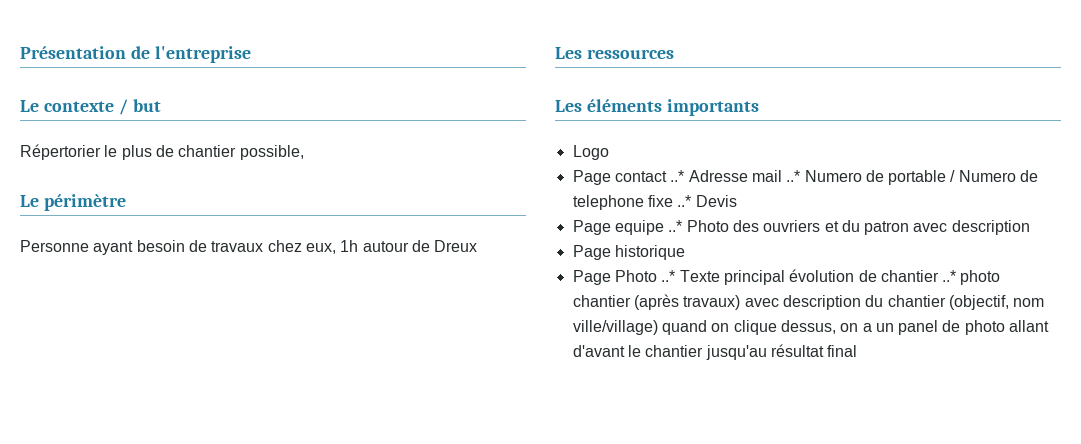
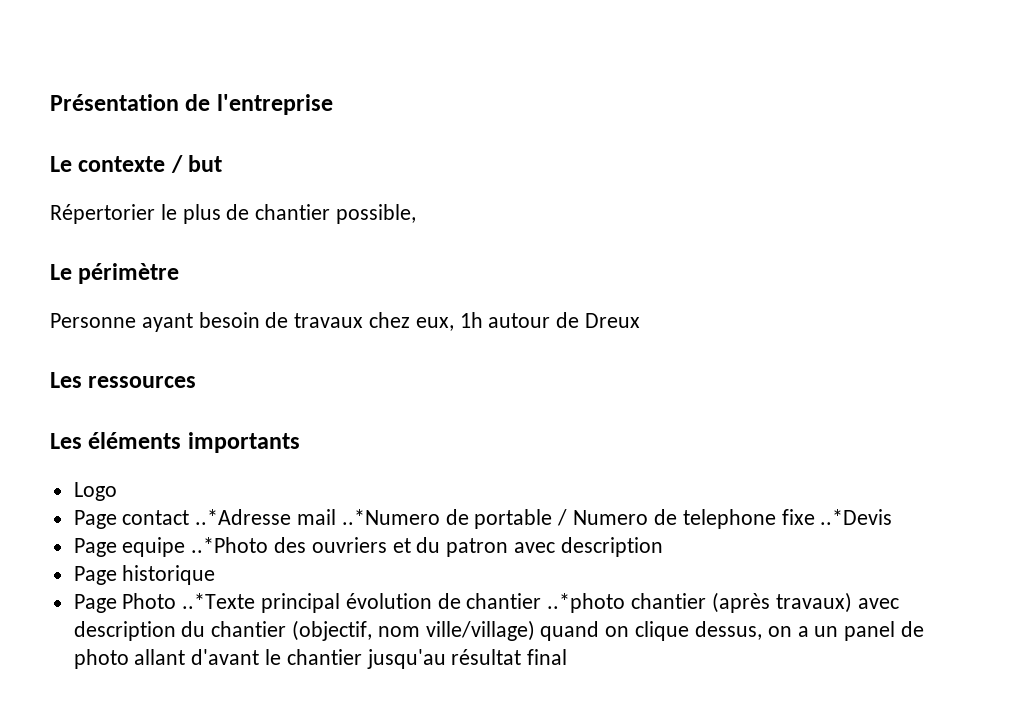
- Page contact ..* Adresse mail ..* Numero de portable / Numero de telephone fixe ..* Devis
+ Page contact ..*Adresse mail ..*Numero de portable / Numero de telephone fixe ..*Devis
- Page equipe ..* Photo des ouvriers et du patron avec description
+ Page equipe ..*Photo des ouvriers et du patron avec description
- Page Photo ..* Texte principal évolution de chantier ..* photo chantier (après travaux) avec description du chantier (objectif, nom ville/village) quand on clique dessus, on a un panel de photo allant d'avant le chantier jusqu'au résultat final
+ Page Photo ..*Texte principal évolution de chantier ..*photo chantier (après travaux) avec description du chantier (objectif, nom ville/village) quand on clique dessus, on a un panel de photo allant d'avant le chantier jusqu'au résultat final

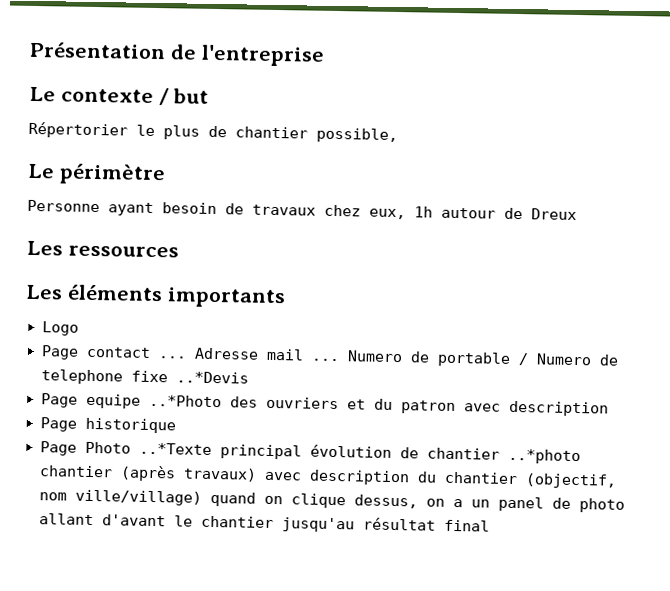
- Page contact ..*Adresse mail ..*Numero de portable / Numero de telephone fixe ..*Devis
+ Page contact ... Adresse mail ... Numero de portable / Numero de telephone fixe ..*Devis

